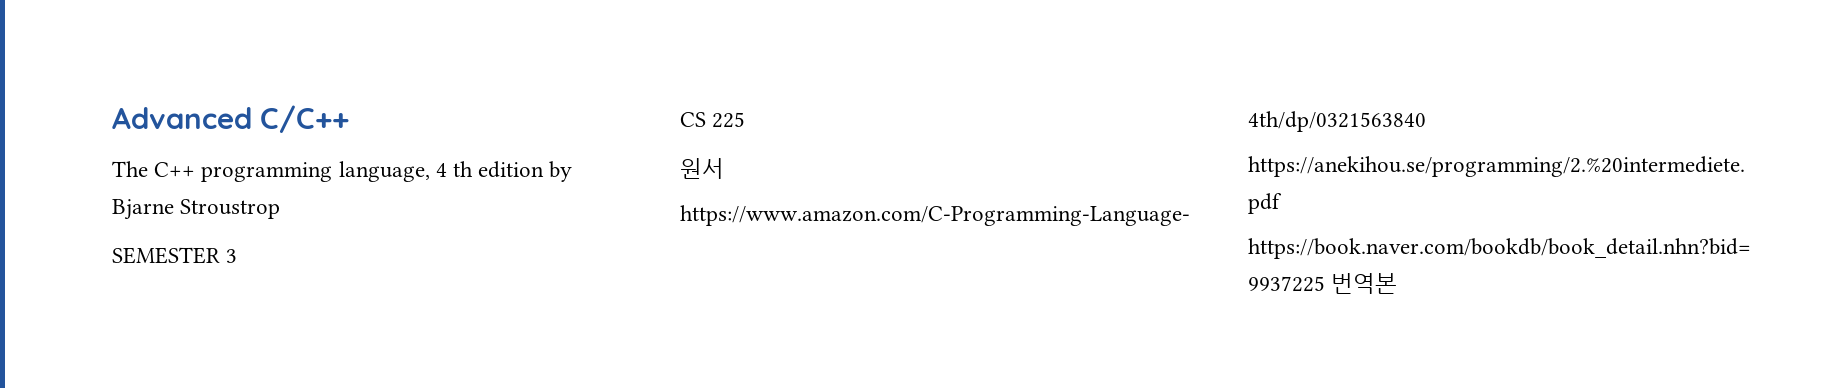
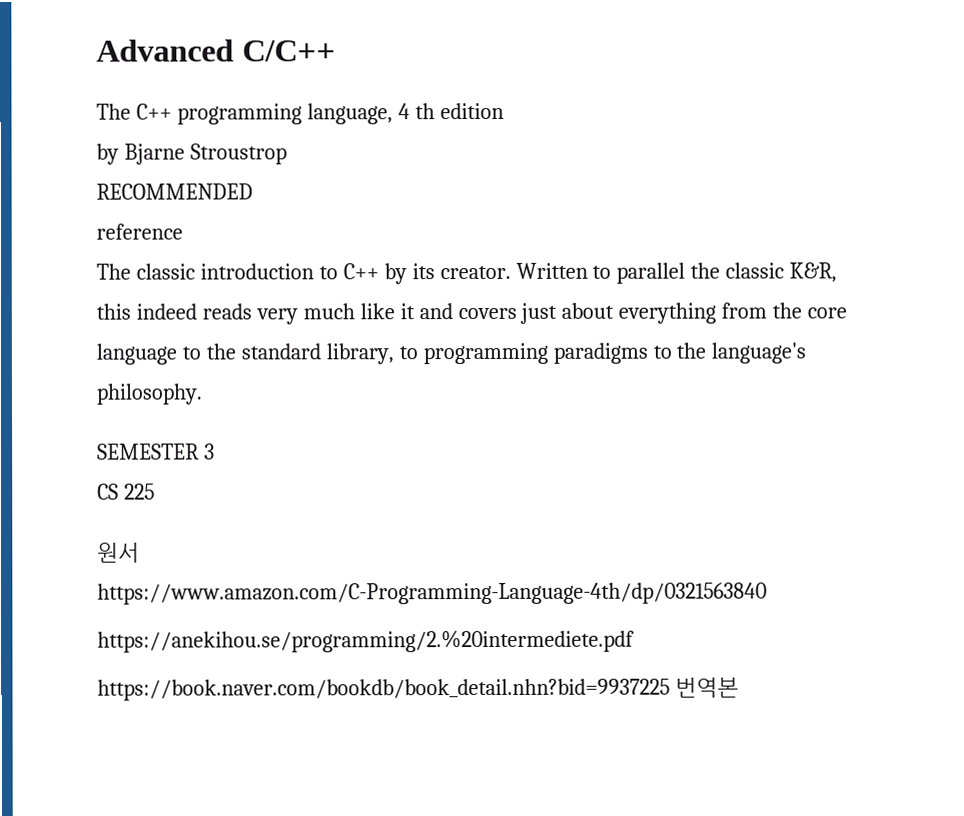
- The C++ programming language, 4 th edition by Bjarne Stroustrop
+ The C++ programming language, 4 th edition
+ by Bjarne Stroustrop
+ RECOMMENDED
+ reference
+ The classic introduction to C++ by its creator. Written to parallel the classic K&R, this indeed reads very much like it and covers just about everything from the core language to the standard library, to programming paradigms to the language's philosophy.

